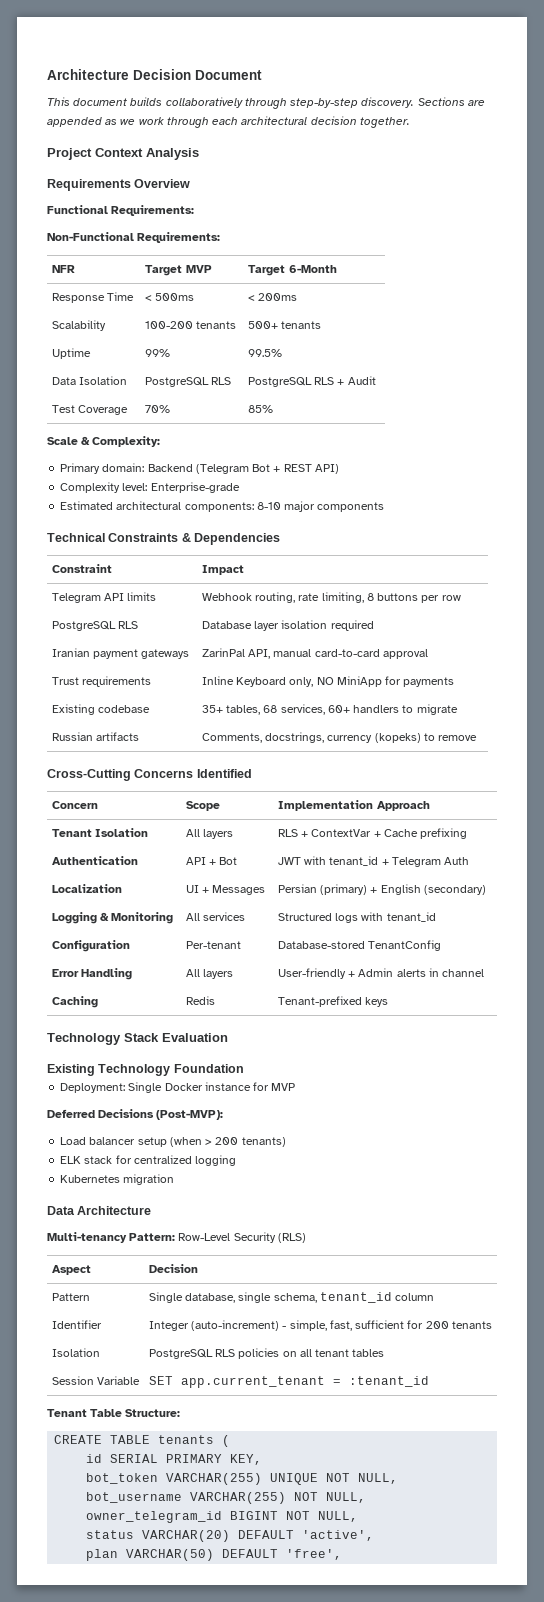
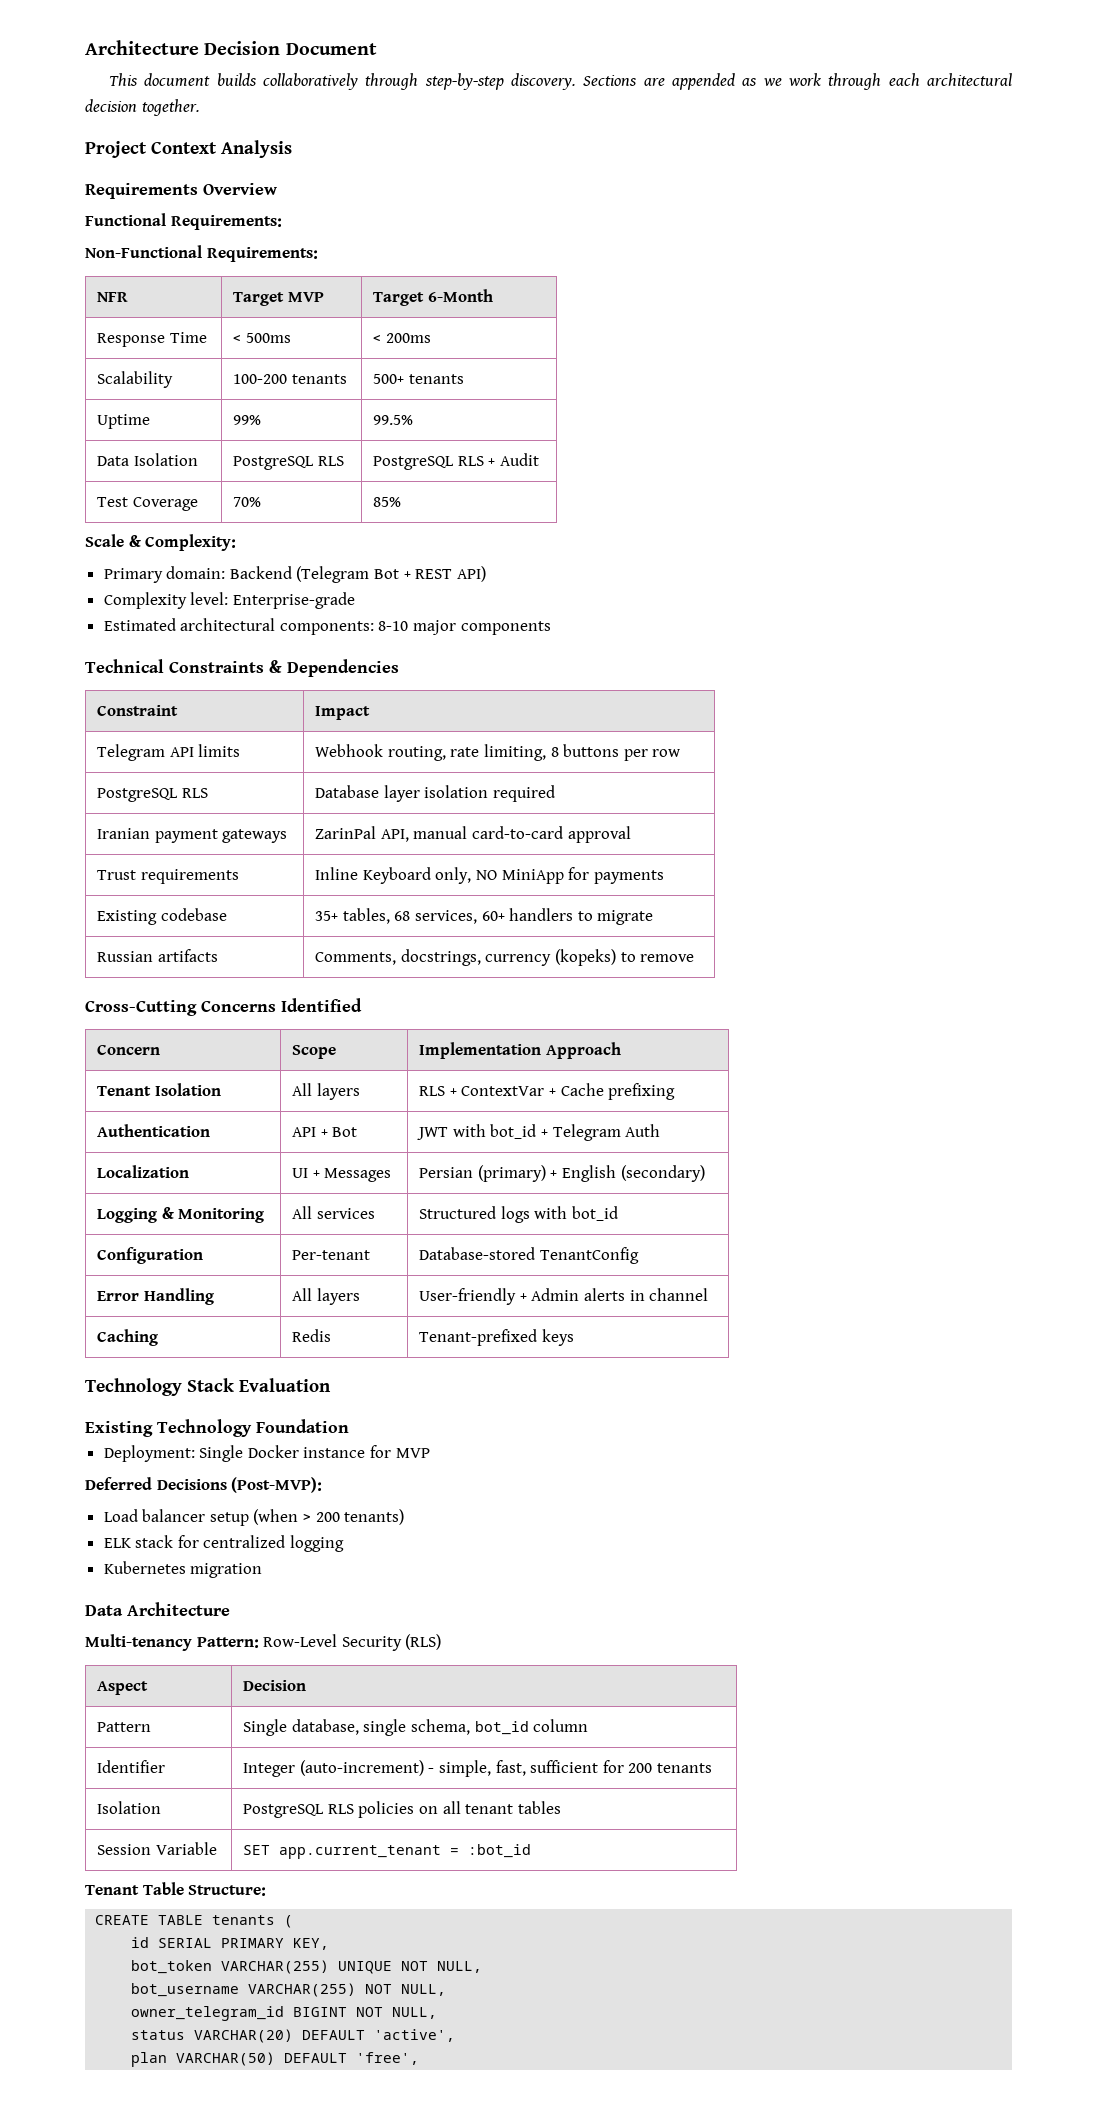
- Authentication | API + Bot | JWT with tenant_id + Telegram Auth
+ Authentication | API + Bot | JWT with bot_id + Telegram Auth
- Logging & Monitoring | All services | Structured logs with tenant_id
+ Logging & Monitoring | All services | Structured logs with bot_id
- Pattern | Single database, single schema, tenant_id column
+ Pattern | Single database, single schema, bot_id column
- Session Variable | SET app.current_tenant = :tenant_id
+ Session Variable | SET app.current_tenant = :bot_id

